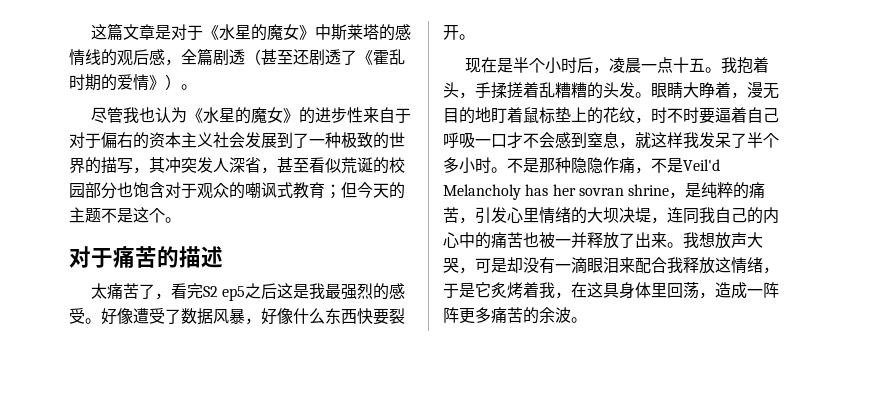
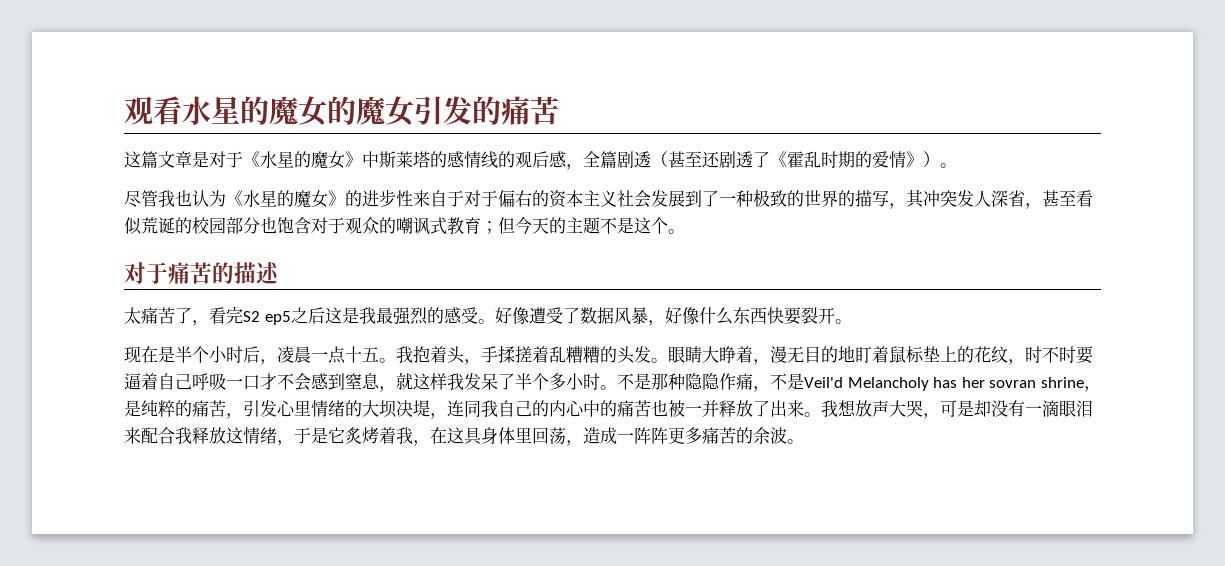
+ 观看水星的魔女的魔女引发的痛苦

